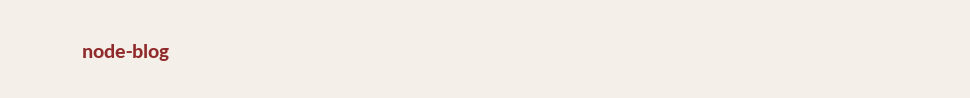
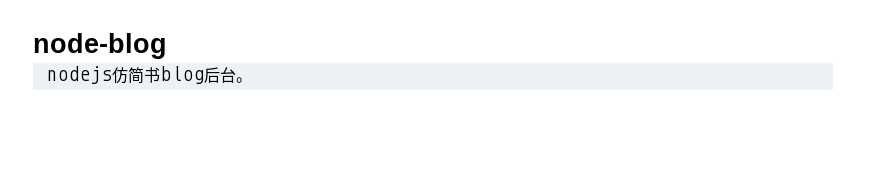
+ nodejs仿简书blog后台。

